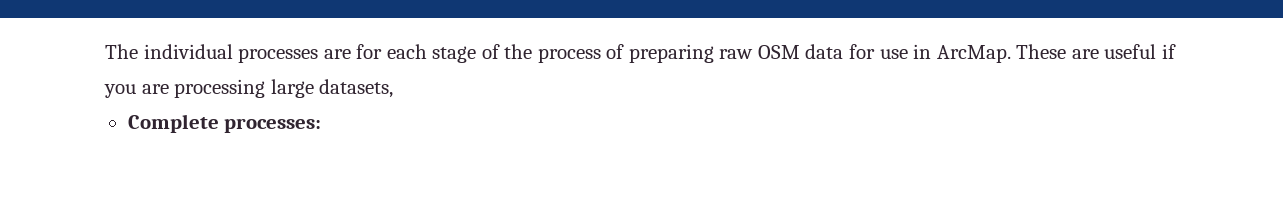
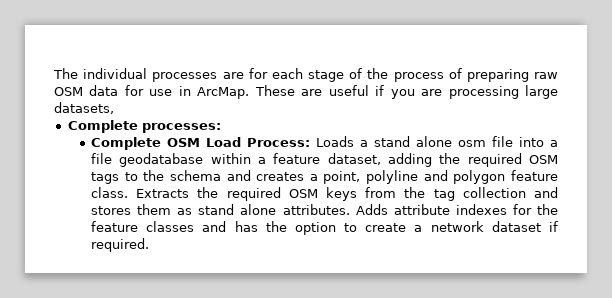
+ Complete OSM Load Process: Loads a stand alone osm file into a file geodatabase within a feature dataset, adding the required OSM tags to the schema and creates a point, polyline and polygon feature class. Extracts the required OSM keys from the tag collection and stores them as stand alone attributes. Adds attribute indexes for the feature classes and has the option to create a network dataset if required.

